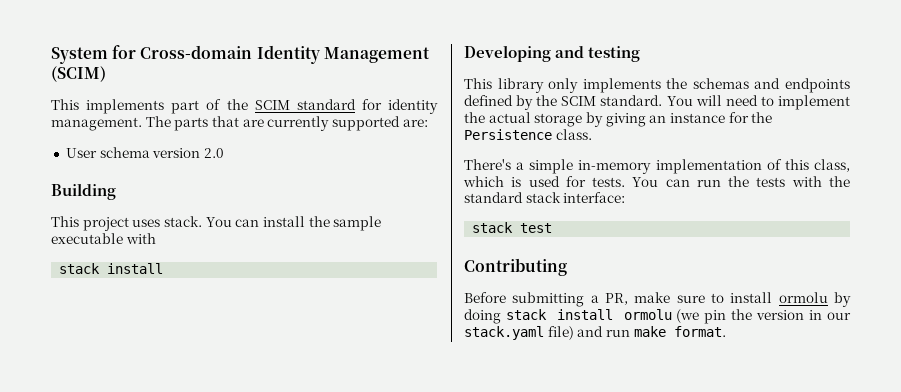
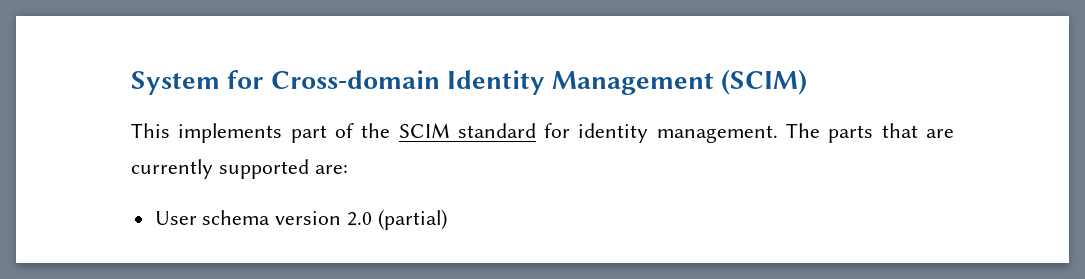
- User schema version 2.0
- Building
- This project uses stack. You can install the sample executable with
- stack install
- Developing and testing
- This library only implements the schemas and endpoints defined by the SCIM standard. You will need to implement the actual storage by giving an instance for the Persistence class.
- There's a simple in-memory implementation of this class, which is used for tests. You can run the tests with the standard stack interface:
- stack test
- Contributing
- Before submitting a PR, make sure to install ormolu by doing stack install ormolu (we pin the version in our stack.yaml file) and run make format.
+ User schema version 2.0 (partial)

